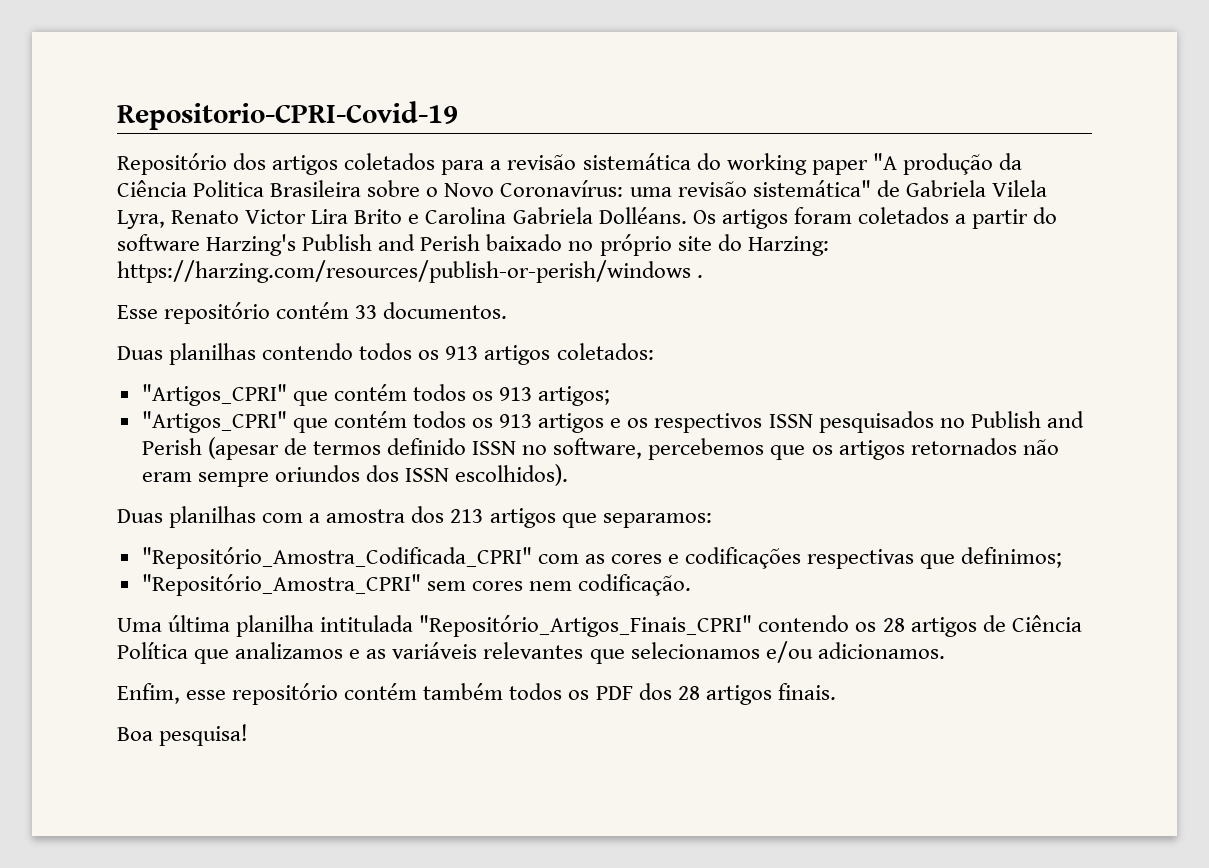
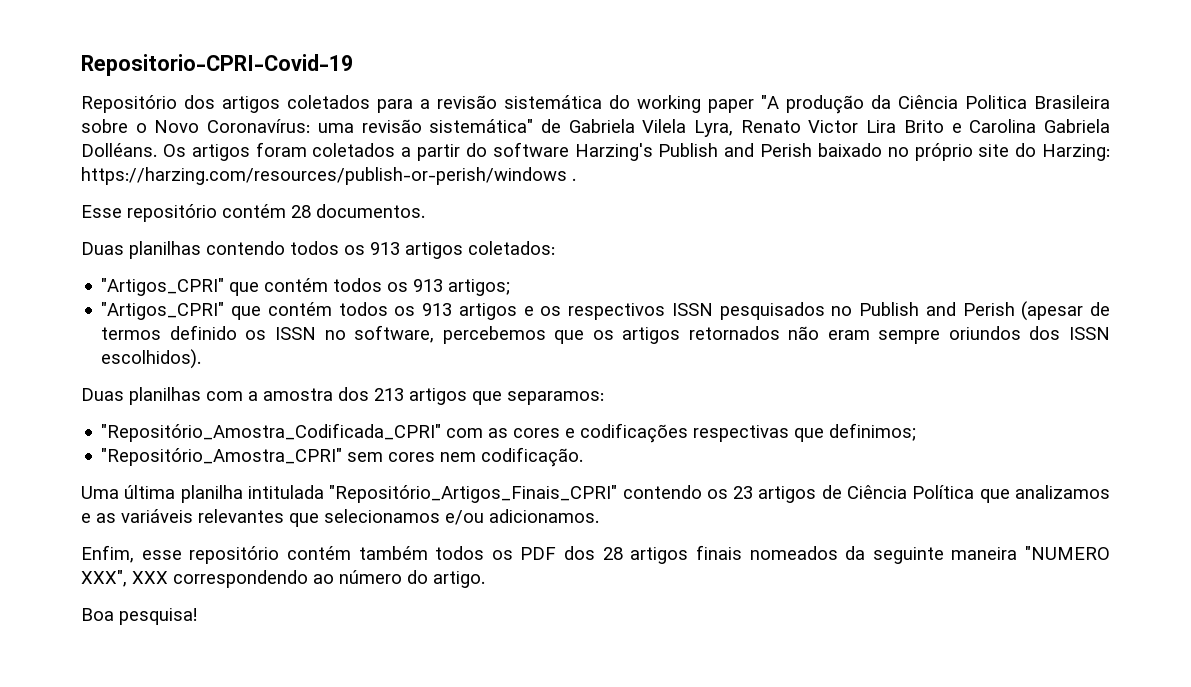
- Esse repositório contém 33 documentos.
+ Esse repositório contém 28 documentos.
- "Artigos_CPRI" que contém todos os 913 artigos e os respectivos ISSN pesquisados no Publish and Perish (apesar de termos definido ISSN no software, percebemos que os artigos retornados não eram sempre oriundos dos ISSN escolhidos).
+ "Artigos_CPRI" que contém todos os 913 artigos e os respectivos ISSN pesquisados no Publish and Perish (apesar de termos definido os ISSN no software, percebemos que os artigos retornados não eram sempre oriundos dos ISSN escolhidos).
- Uma última planilha intitulada "Repositório_Artigos_Finais_CPRI" contendo os 28 artigos de Ciência Política que analizamos e as variáveis relevantes que selecionamos e/ou adicionamos.
+ Uma última planilha intitulada "Repositório_Artigos_Finais_CPRI" contendo os 23 artigos de Ciência Política que analizamos e as variáveis relevantes que selecionamos e/ou adicionamos.
- Enfim, esse repositório contém também todos os PDF dos 28 artigos finais.
+ Enfim, esse repositório contém também todos os PDF dos 28 artigos finais nomeados da seguinte maneira "NUMERO XXX", XXX correspondendo ao número do artigo.

